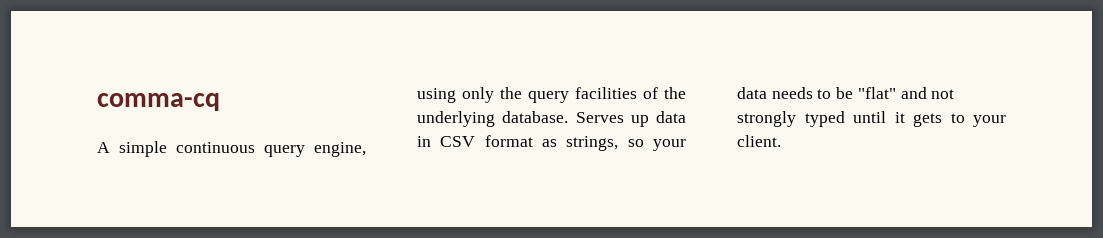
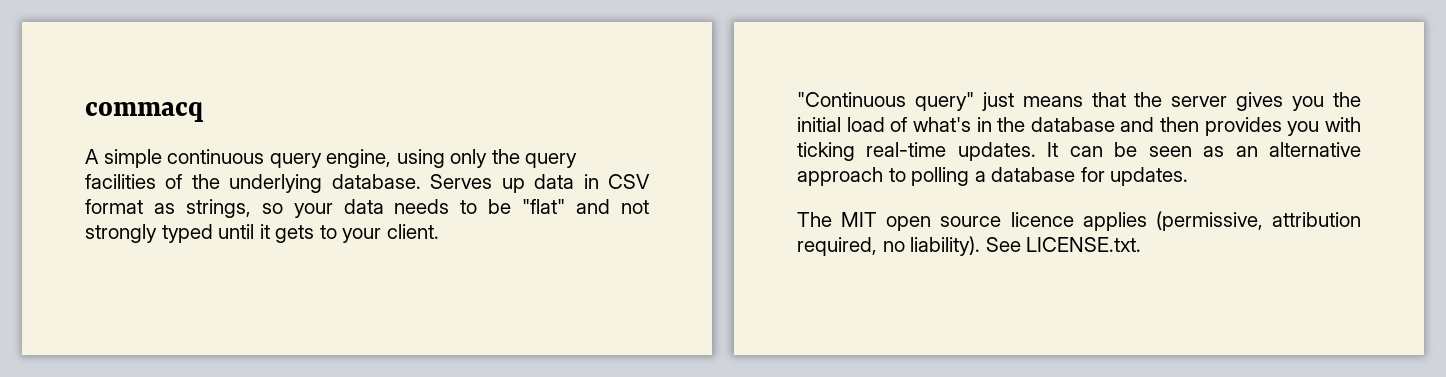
- comma-cq
+ commacq
+ "Continuous query" just means that the server gives you the initial load of what's in the database and then provides you with ticking real-time updates. It can be seen as an alternative approach to polling a database for updates.
+ The MIT open source licence applies (permissive, attribution required, no liability). See LICENSE.txt.

